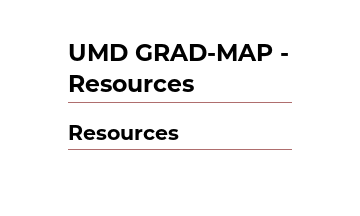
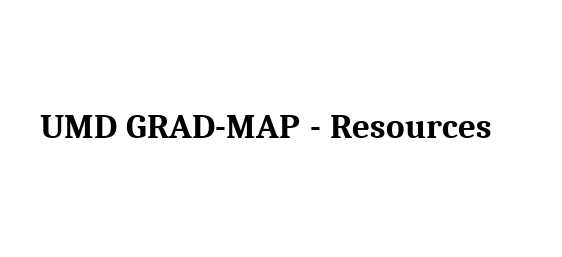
  UMD GRAD-MAP - Resources
- Resources

